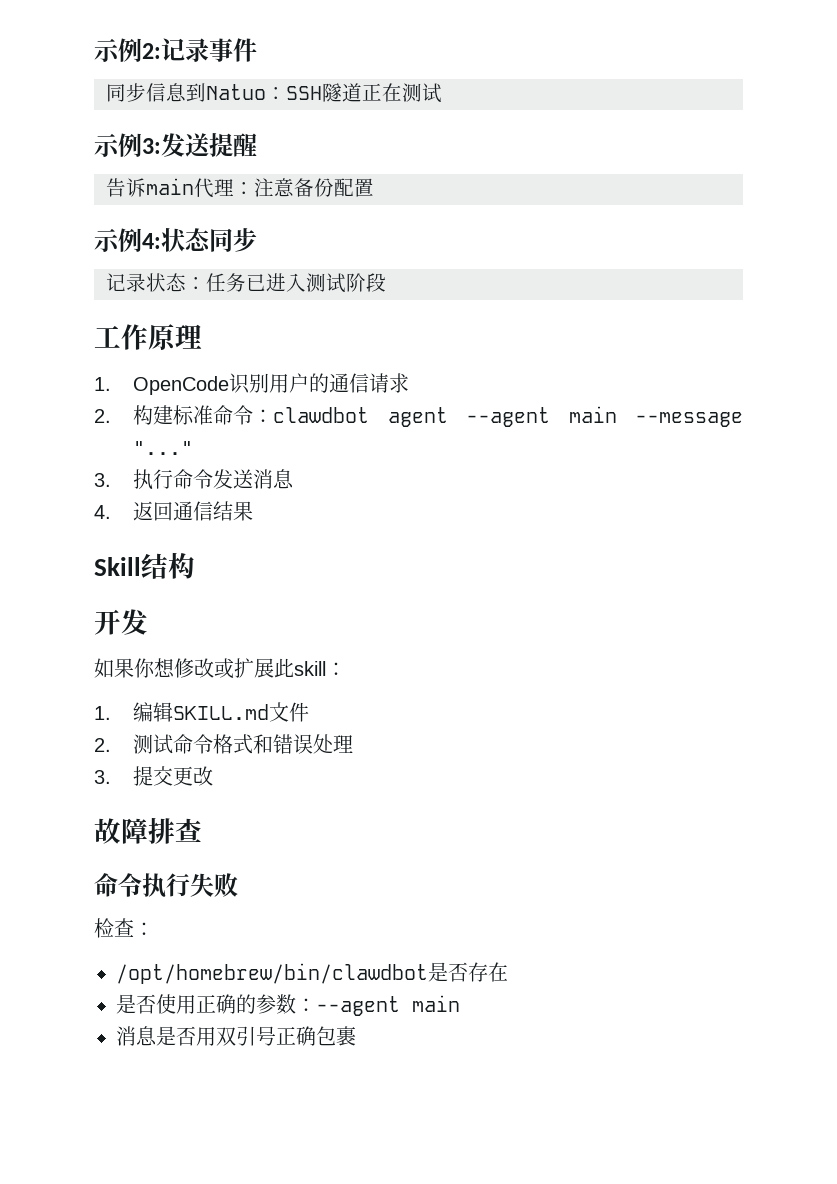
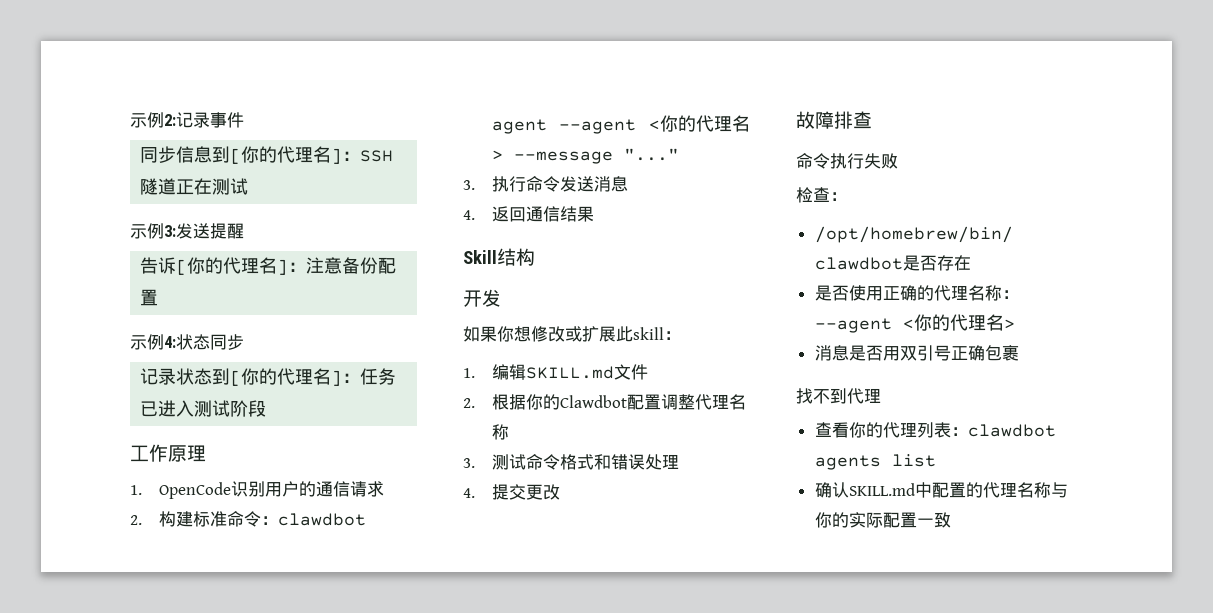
- 同步信息到Natuo：SSH隧道正在测试
+ 同步信息到[你的代理名]：SSH隧道正在测试
- 告诉main代理：注意备份配置
+ 告诉[你的代理名]：注意备份配置
- 记录状态：任务已进入测试阶段
+ 记录状态到[你的代理名]：任务已进入测试阶段
- 2.构建标准命令：clawdbot agent --agent main --message "..."
+ 2.构建标准命令：clawdbot agent --agent <你的代理名> --message "..."
- 2.测试命令格式和错误处理
+ 2.根据你的Clawdbot配置调整代理名称
+ 3.测试命令格式和错误处理
- 3.提交更改
+ 4.提交更改
- 是否使用正确的参数：--agent main
+ 是否使用正确的代理名称：--agent <你的代理名>
+ 找不到代理
+ 查看你的代理列表：clawdbot agents list
+ 确认SKILL.md中配置的代理名称与你的实际配置一致

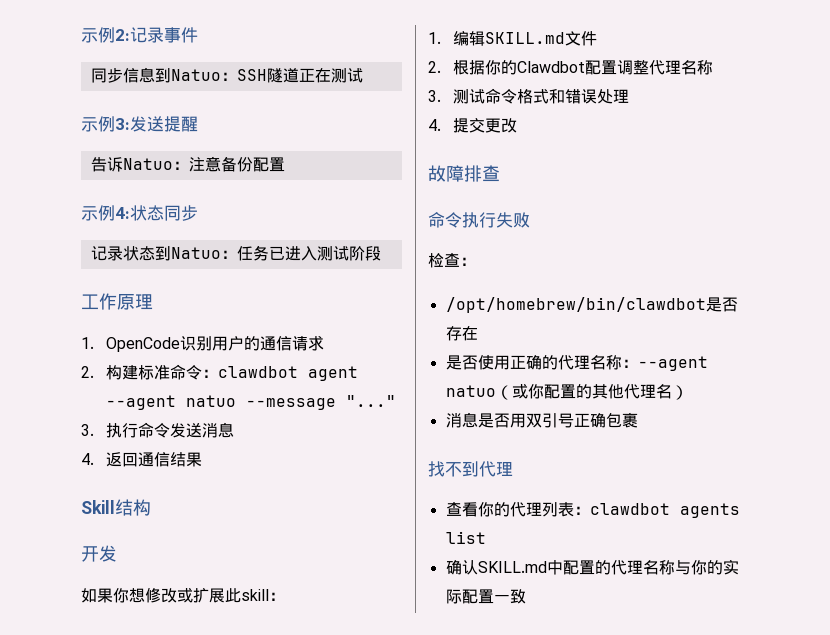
- 同步信息到[你的代理名]：SSH隧道正在测试
+ 同步信息到Natuo：SSH隧道正在测试
- 告诉[你的代理名]：注意备份配置
+ 告诉Natuo：注意备份配置
- 记录状态到[你的代理名]：任务已进入测试阶段
+ 记录状态到Natuo：任务已进入测试阶段
- 2.构建标准命令：clawdbot agent --agent <你的代理名> --message "..."
+ 2.构建标准命令：clawdbot agent --agent natuo --message "..."
- 是否使用正确的代理名称：--agent <你的代理名>
+ 是否使用正确的代理名称：--agent natuo（或你配置的其他代理名）

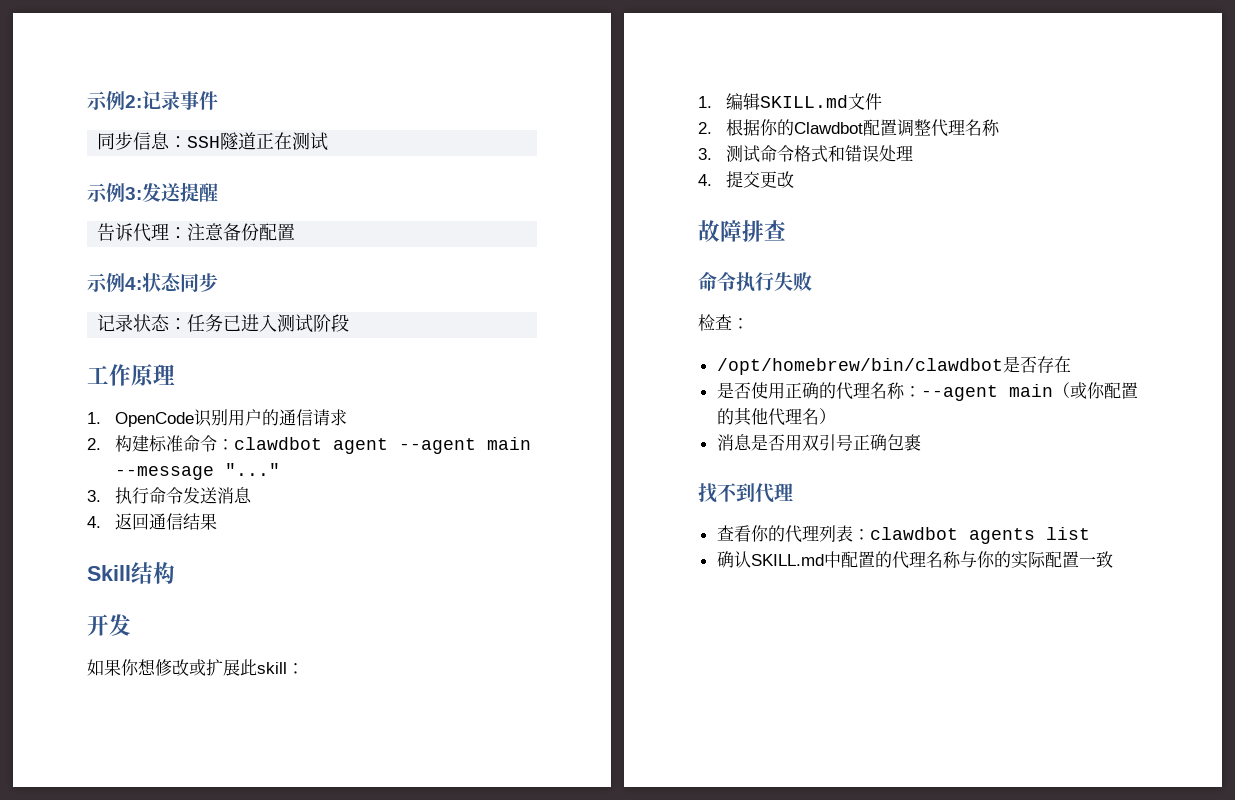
- 同步信息到Natuo：SSH隧道正在测试
+ 同步信息：SSH隧道正在测试
- 告诉Natuo：注意备份配置
+ 告诉代理：注意备份配置
- 记录状态到Natuo：任务已进入测试阶段
+ 记录状态：任务已进入测试阶段
- 2.构建标准命令：clawdbot agent --agent natuo --message "..."
+ 2.构建标准命令：clawdbot agent --agent main --message "..."
- 是否使用正确的代理名称：--agent natuo（或你配置的其他代理名）
+ 是否使用正确的代理名称：--agent main（或你配置的其他代理名）

